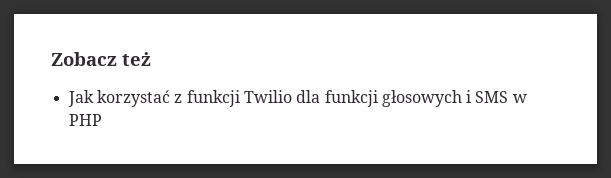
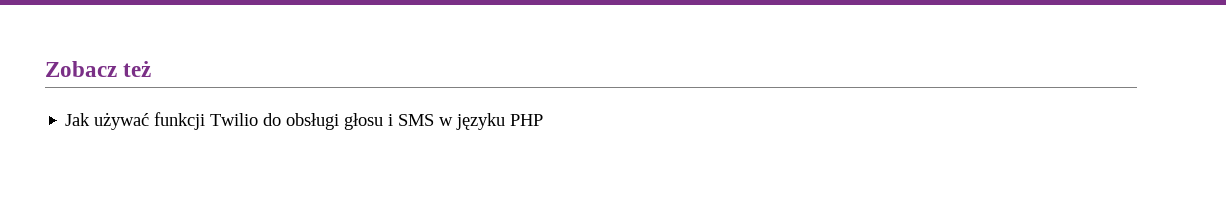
- Jak korzystać z funkcji Twilio dla funkcji głosowych i SMS w PHP
+ Jak używać funkcji Twilio do obsługi głosu i SMS w języku PHP

